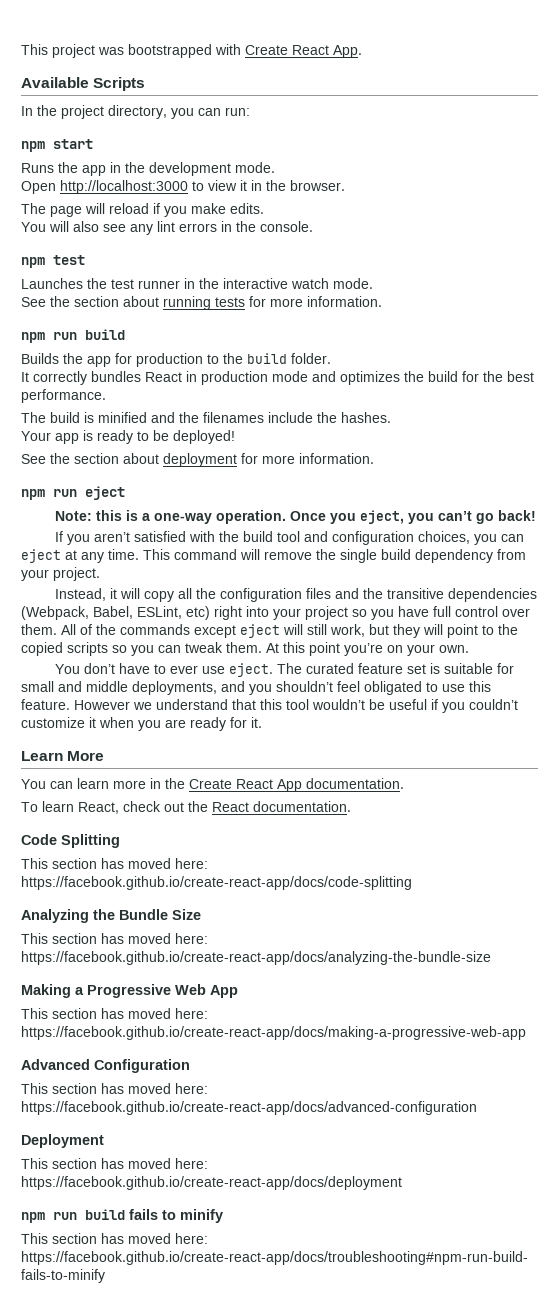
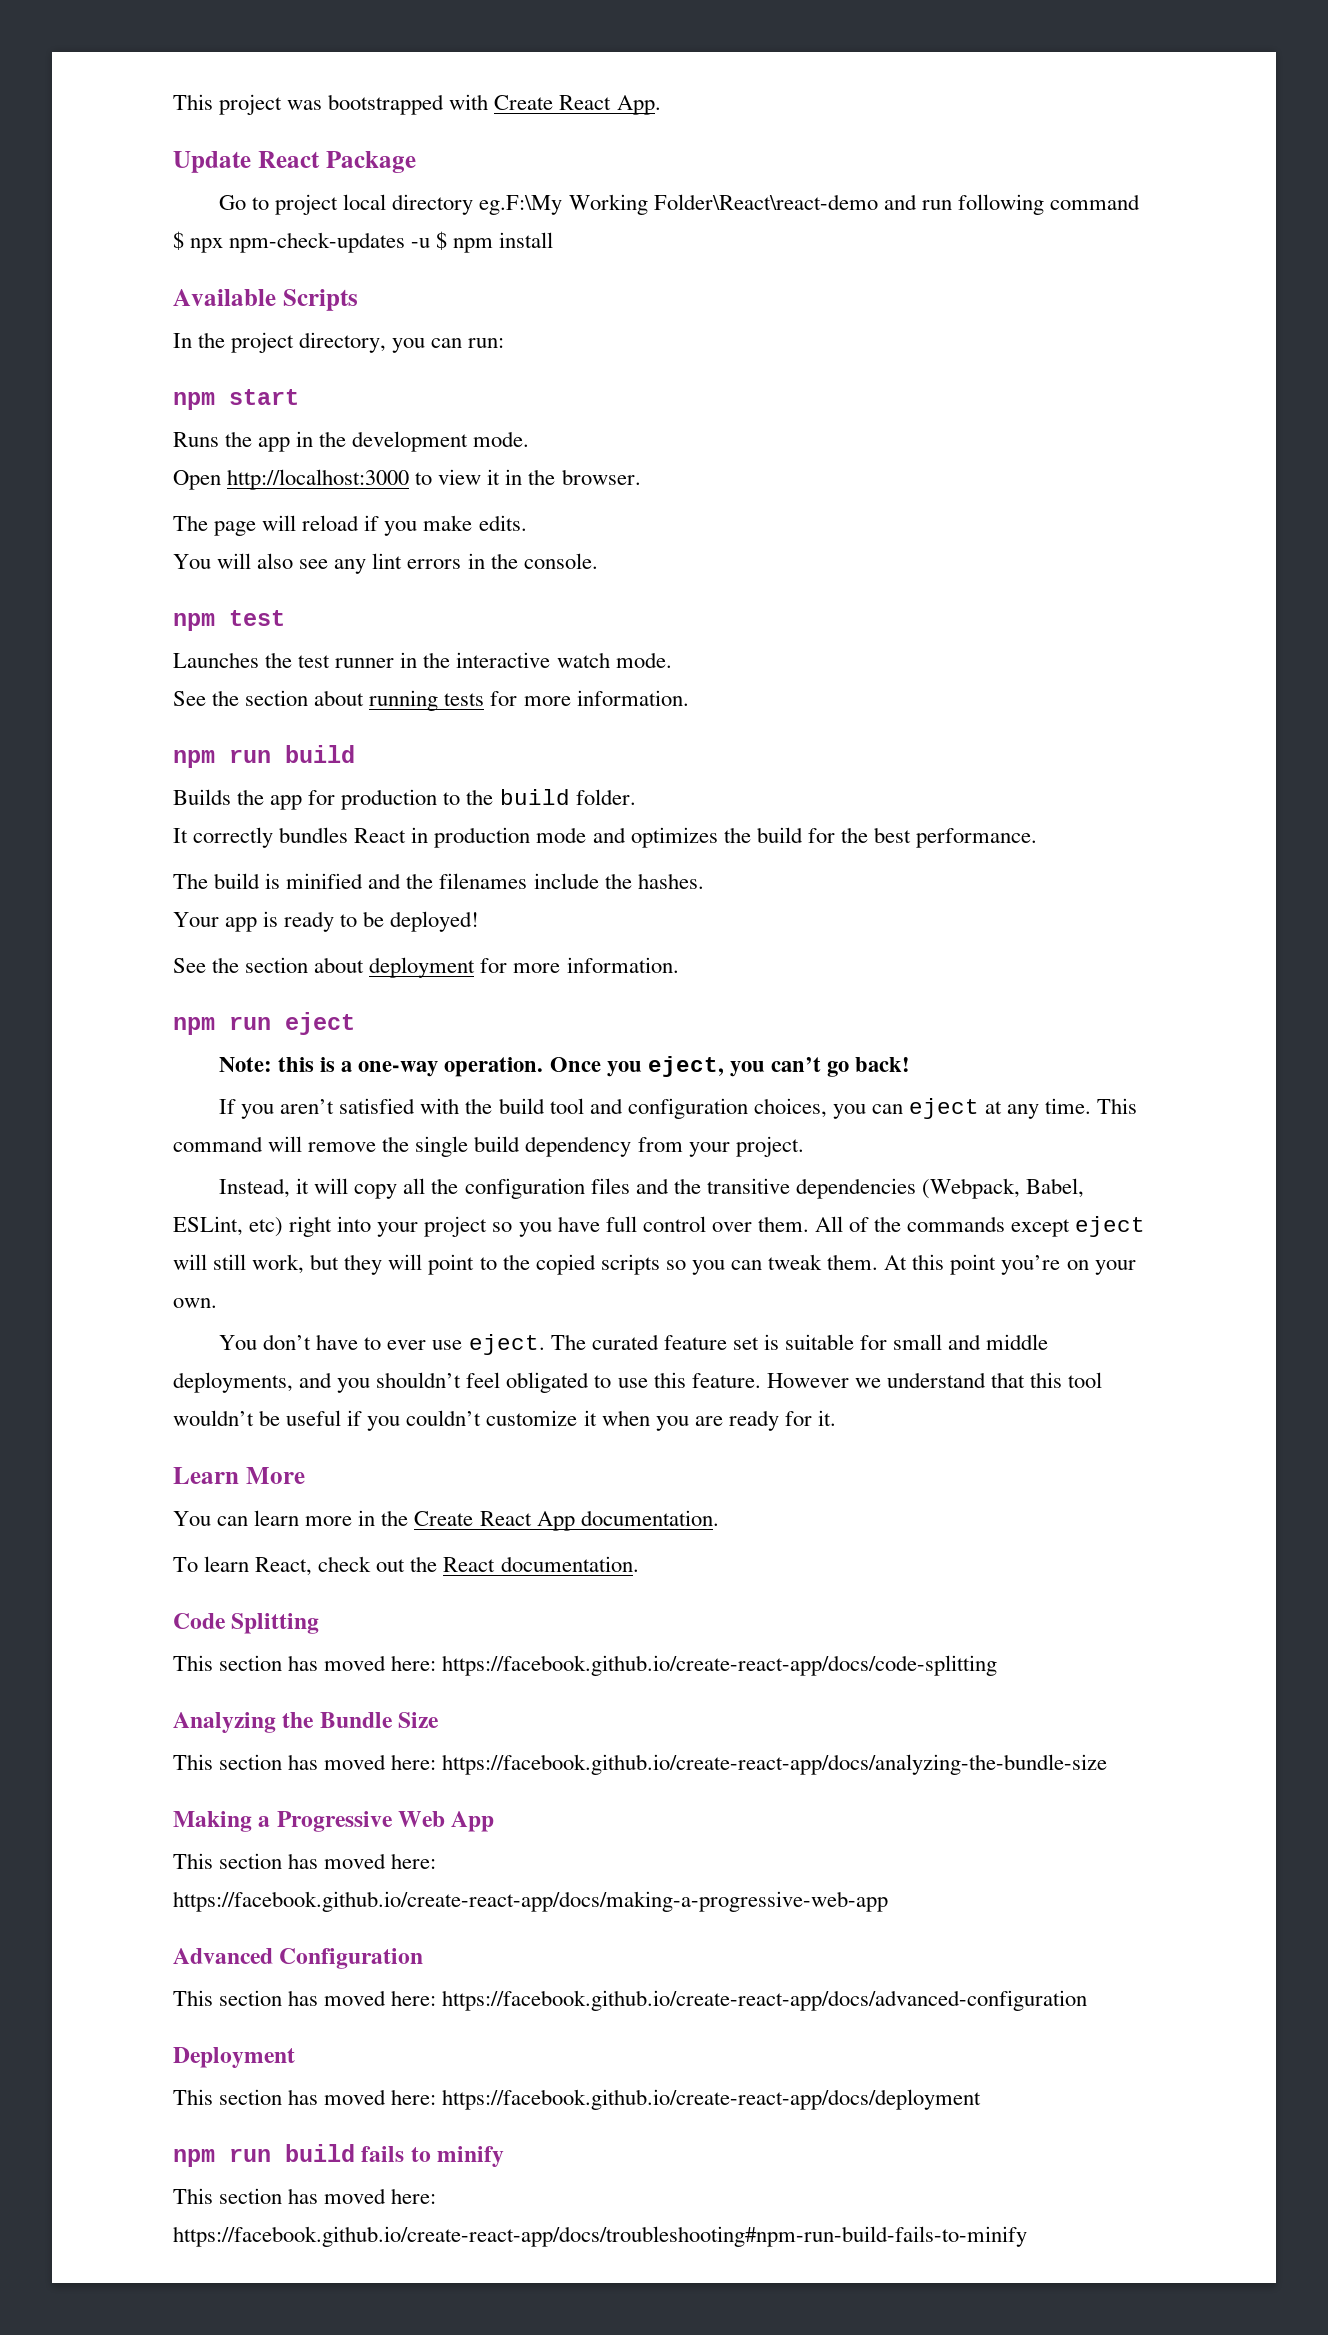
+ Update React Package
+ Go to project local directory eg.F:\My Working Folder\React\react-demo and run following command $ npx npm-check-updates -u $ npm install

